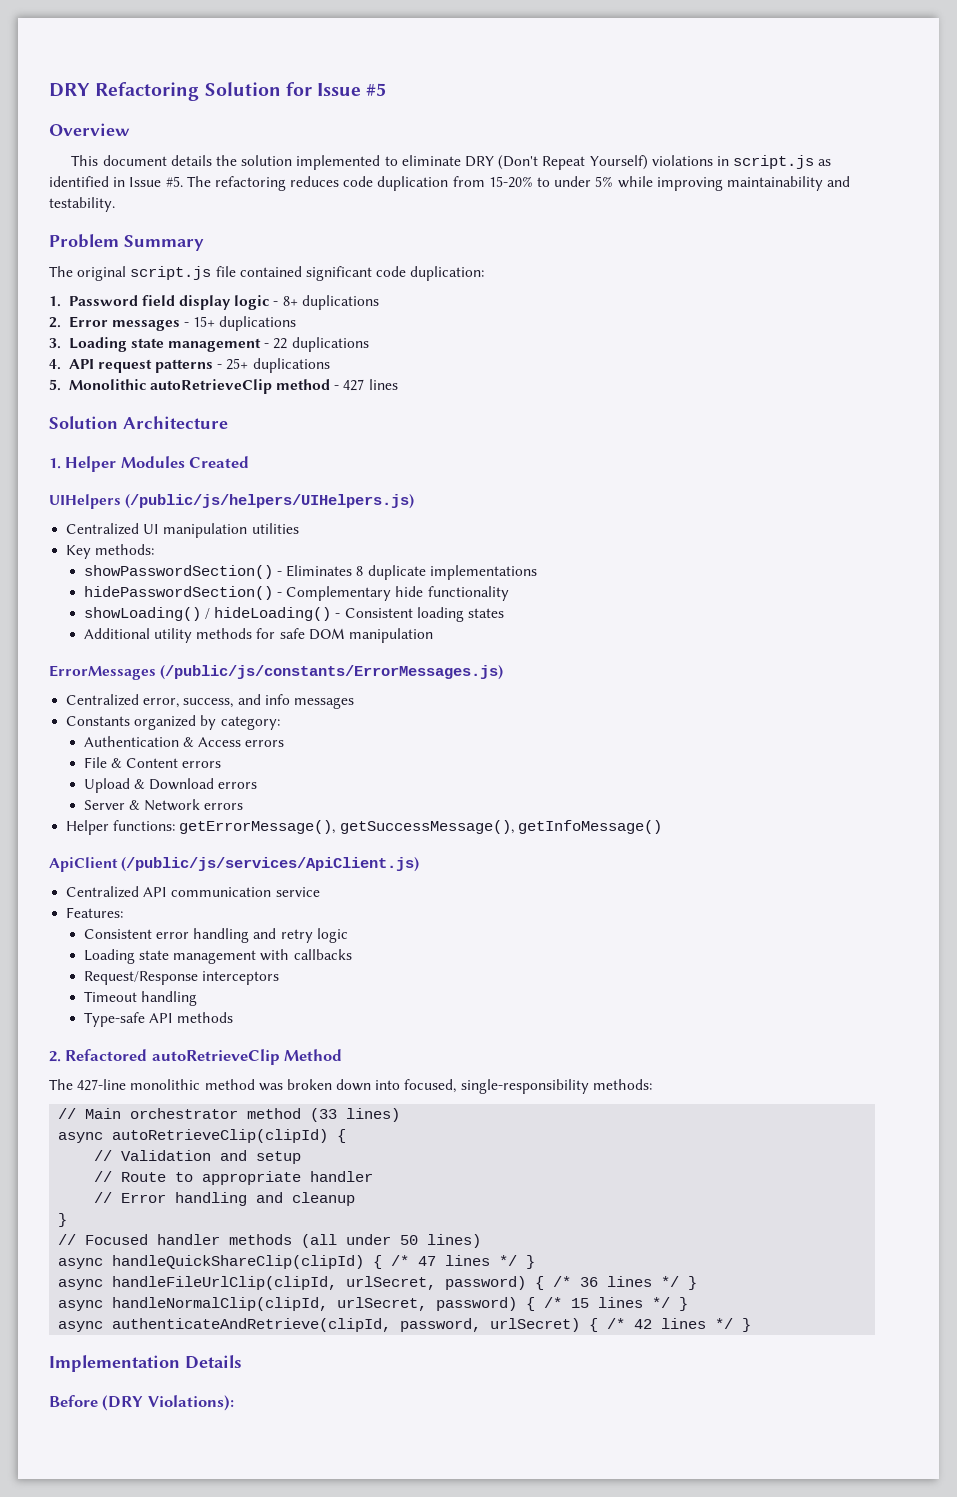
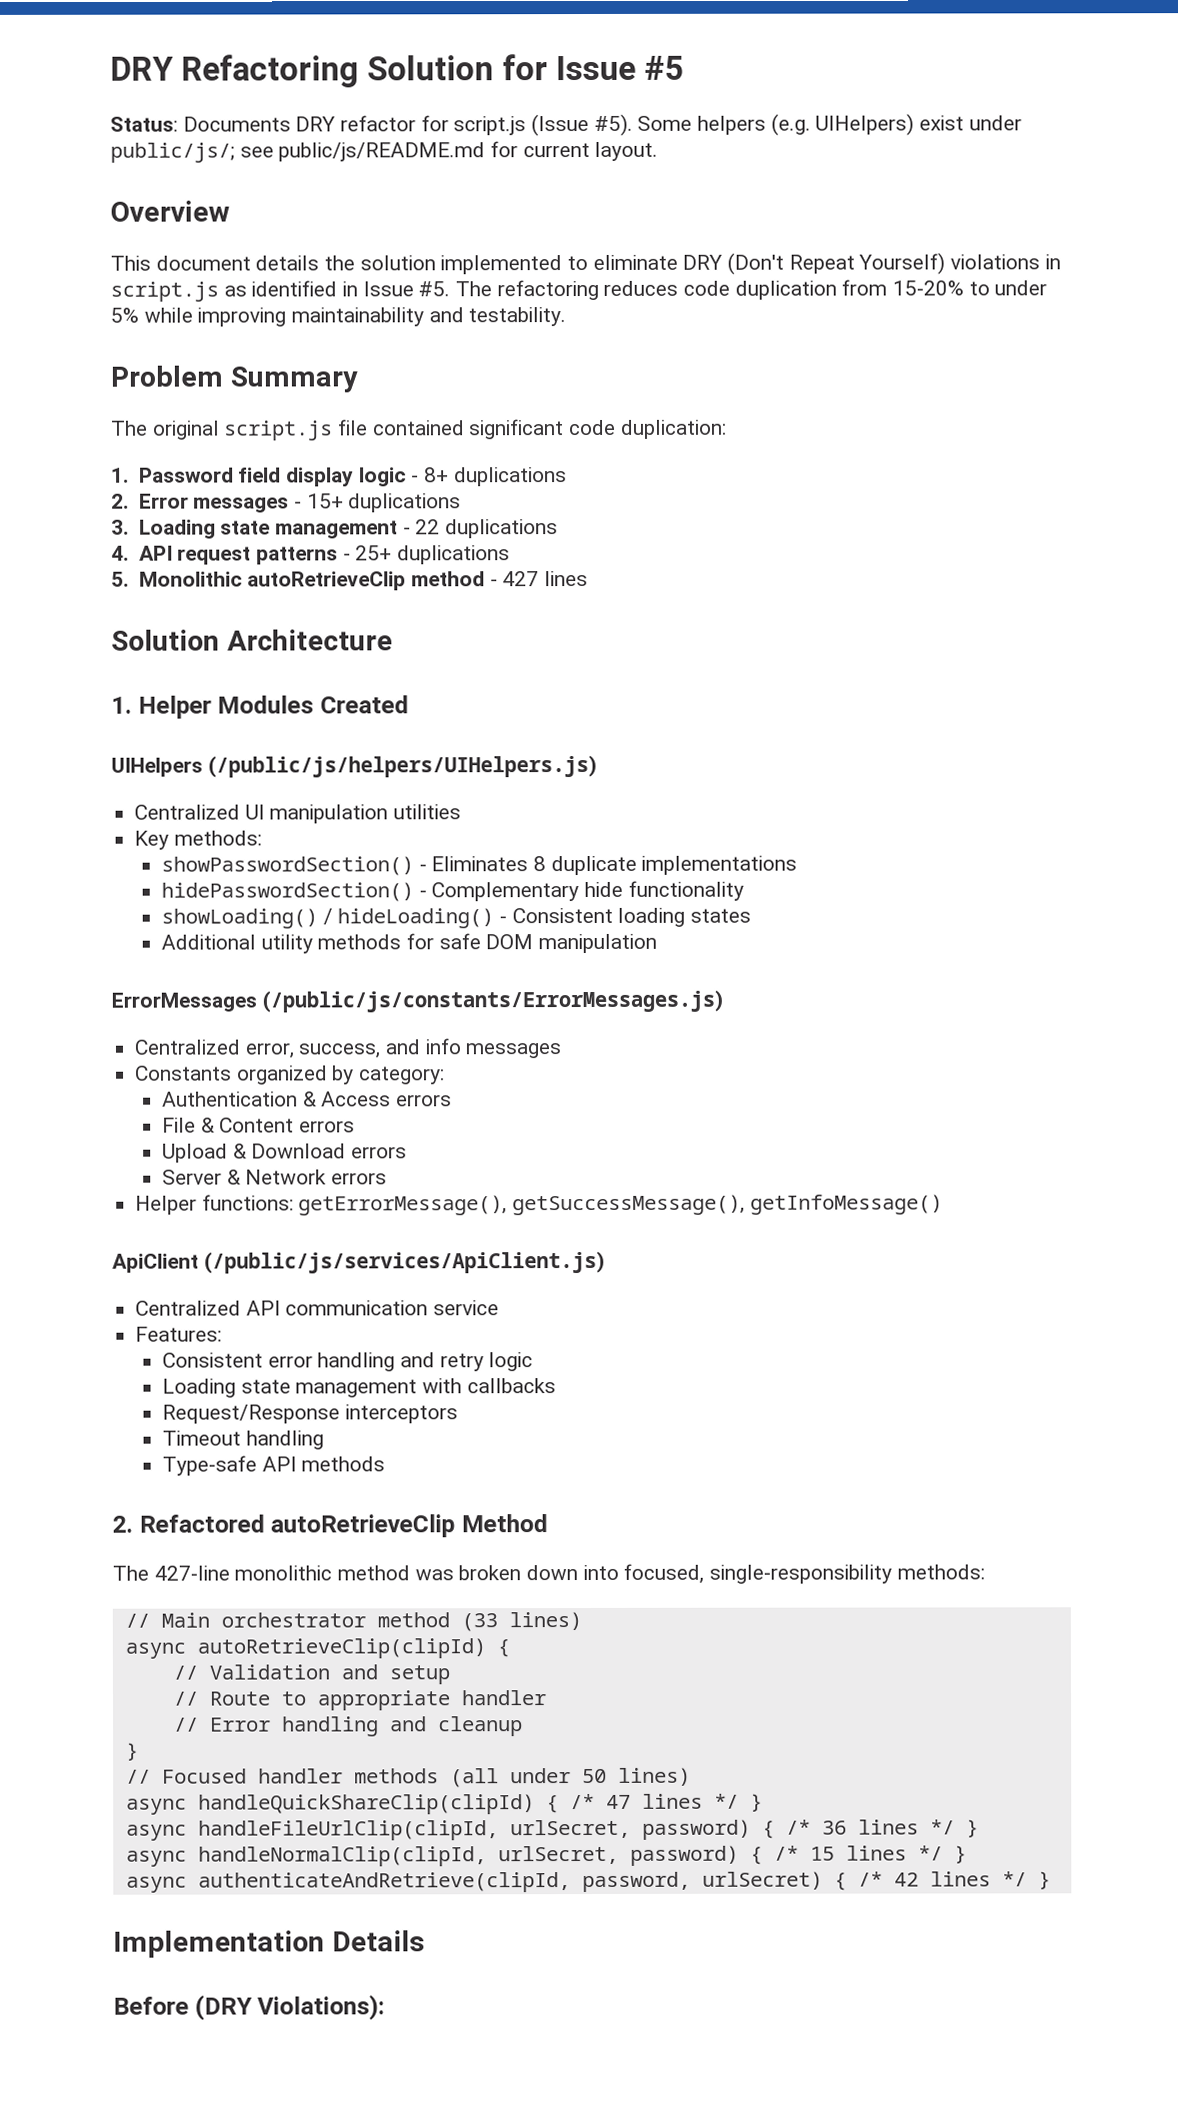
+ Status: Documents DRY refactor for script.js (Issue #5). Some helpers (e.g. UIHelpers) exist under public/js/; see public/js/README.md for current layout.

